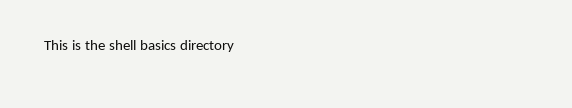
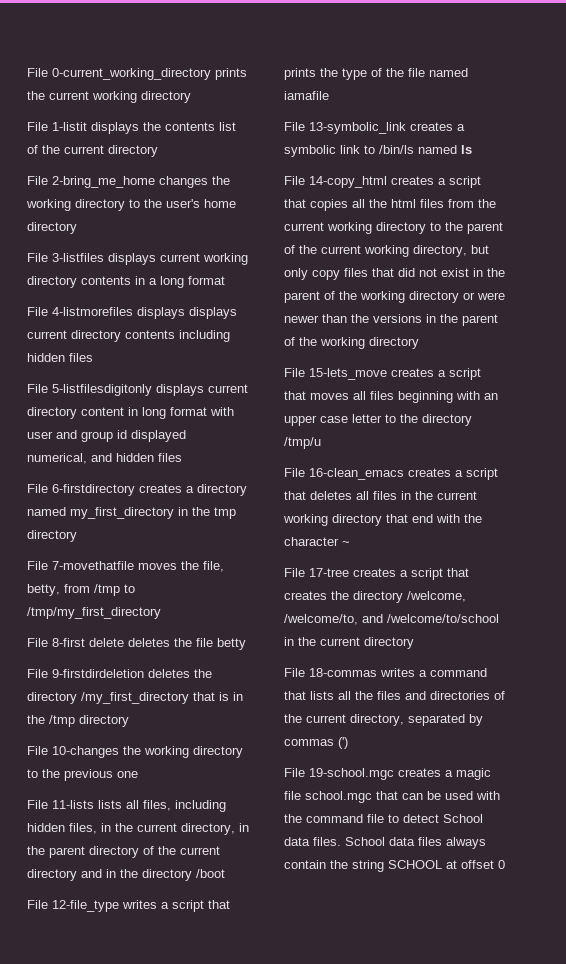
- This is the shell basics directory
+ File 0-current_working_directory prints the current working directory
+ File 1-listit displays the contents list of the current directory
+ File 2-bring_me_home changes the working directory to the user's home directory
+ File 3-listfiles displays current working directory contents in a long format
+ File 4-listmorefiles displays displays current directory contents including hidden files
+ File 5-listfilesdigitonly displays current directory content in long format with user and group id displayed numerical, and hidden files
+ File 6-firstdirectory creates a directory named my_first_directory in the tmp directory
+ File 7-movethatfile moves the file, betty, from /tmp to /tmp/my_first_directory
+ File 8-first delete deletes the file betty
+ File 9-firstdirdeletion deletes the directory /my_first_directory that is in the /tmp directory
+ File 10-changes the working directory to the previous one
+ File 11-lists lists all files, including hidden files, in the current directory, in the parent directory of the current directory and in the directory /boot
+ File 12-file_type writes a script that prints the type of the file named iamafile
+ File 13-symbolic_link creates a symbolic link to /bin/ls named ls
+ File 14-copy_html creates a script that copies all the html files from the current working directory to the parent of the current working directory, but only copy files that did not exist in the parent of the working directory or were newer than the versions in the parent of the working directory
+ File 15-lets_move creates a script that moves all files beginning with an upper case letter to the directory /tmp/u
+ File 16-clean_emacs creates a script that deletes all files in the current working directory that end with the character ~
+ File 17-tree creates a script that creates the directory /welcome, /welcome/to, and /welcome/to/school in the current directory
+ File 18-commas writes a command that lists all the files and directories of the current directory, separated by commas (')
+ File 19-school.mgc creates a magic file school.mgc that can be used with the command file to detect School data files. School data files always contain the string SCHOOL at offset 0

